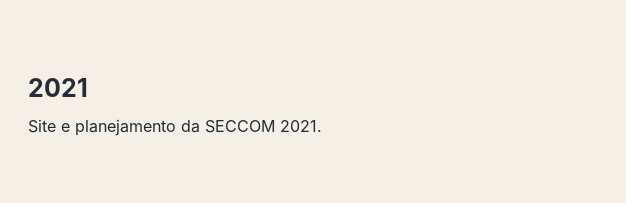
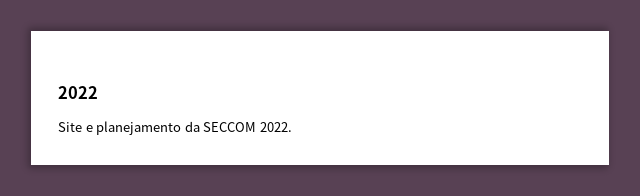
- 2021
+ 2022
- Site e planejamento da SECCOM 2021.
+ Site e planejamento da SECCOM 2022.

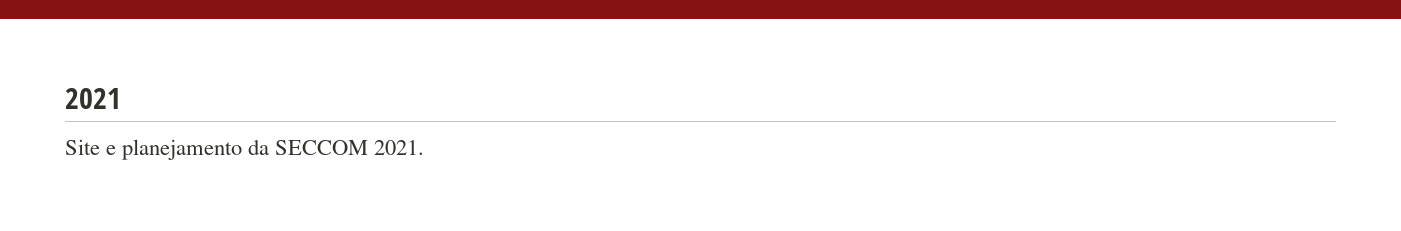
- 2022
+ 2021
- Site e planejamento da SECCOM 2022.
+ Site e planejamento da SECCOM 2021.

